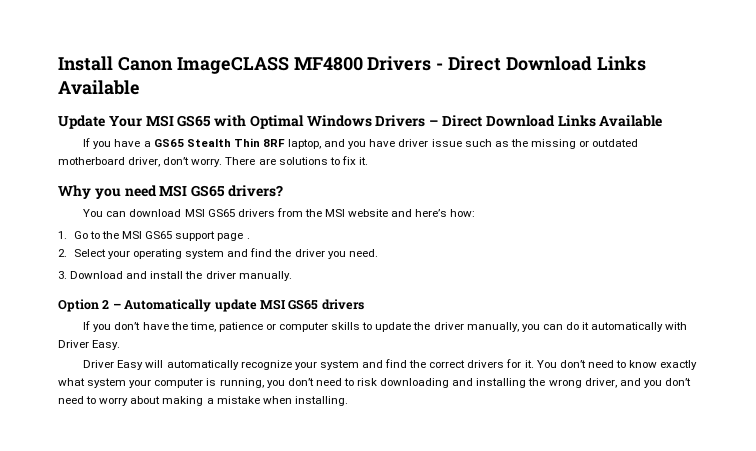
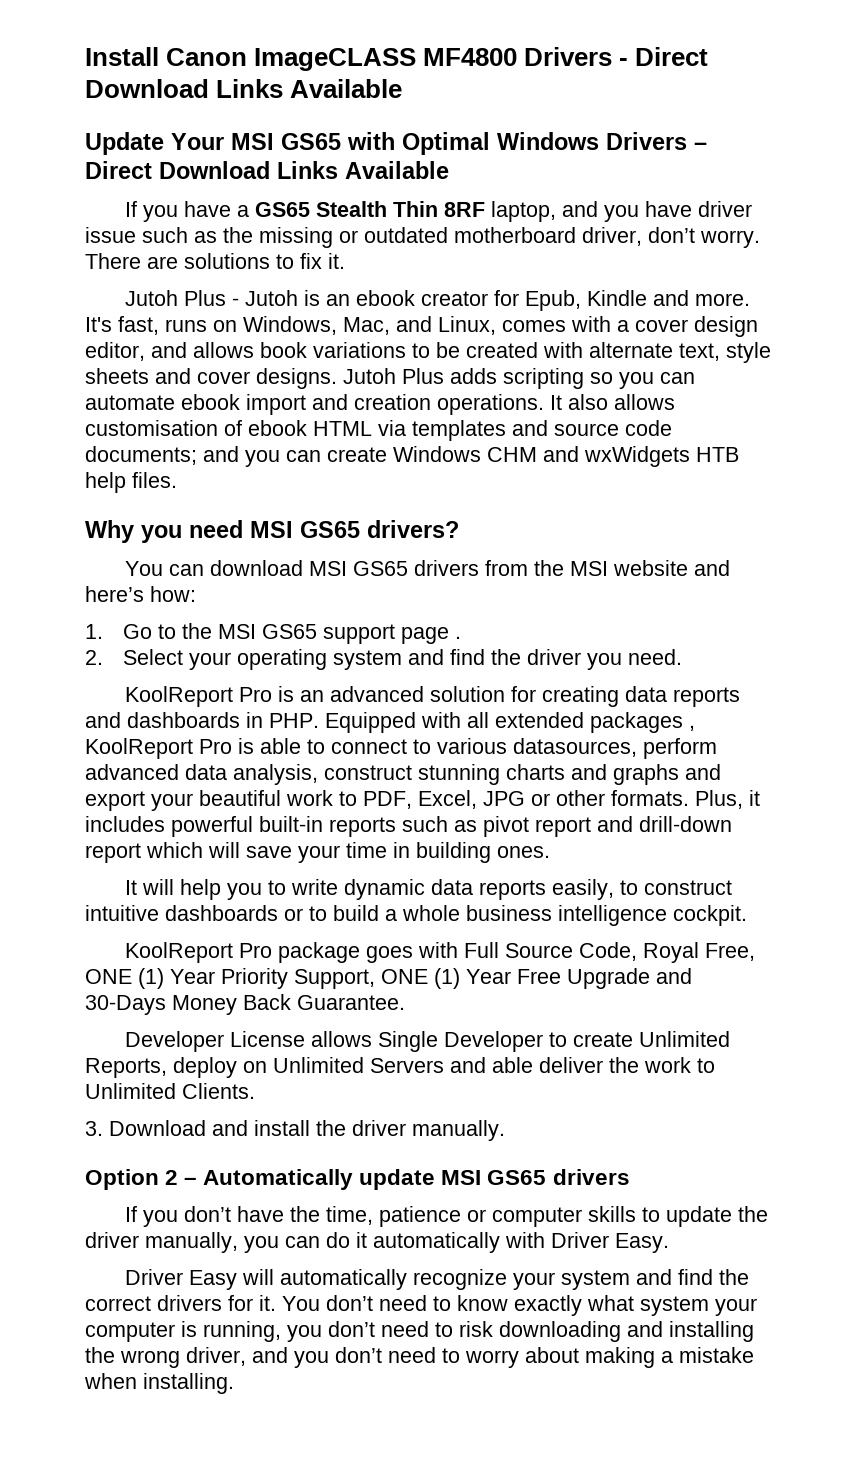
+ Jutoh Plus - Jutoh is an ebook creator for Epub, Kindle and more. It's fast, runs on Windows, Mac, and Linux, comes with a cover design editor, and allows book variations to be created with alternate text, style sheets and cover designs. Jutoh Plus adds scripting so you can automate ebook import and creation operations. It also allows customisation of ebook HTML via templates and source code documents; and you can create Windows CHM and wxWidgets HTB help files.
+ KoolReport Pro is an advanced solution for creating data reports and dashboards in PHP. Equipped with all extended packages , KoolReport Pro is able to connect to various datasources, perform advanced data analysis, construct stunning charts and graphs and export your beautiful work to PDF, Excel, JPG or other formats. Plus, it includes powerful built-in reports such as pivot report and drill-down report which will save your time in building ones.
+ It will help you to write dynamic data reports easily, to construct intuitive dashboards or to build a whole business intelligence cockpit.
+ KoolReport Pro package goes with Full Source Code, Royal Free, ONE (1) Year Priority Support, ONE (1) Year Free Upgrade and 30-Days Money Back Guarantee.
+ Developer License allows Single Developer to create Unlimited Reports, deploy on Unlimited Servers and able deliver the work to Unlimited Clients.

